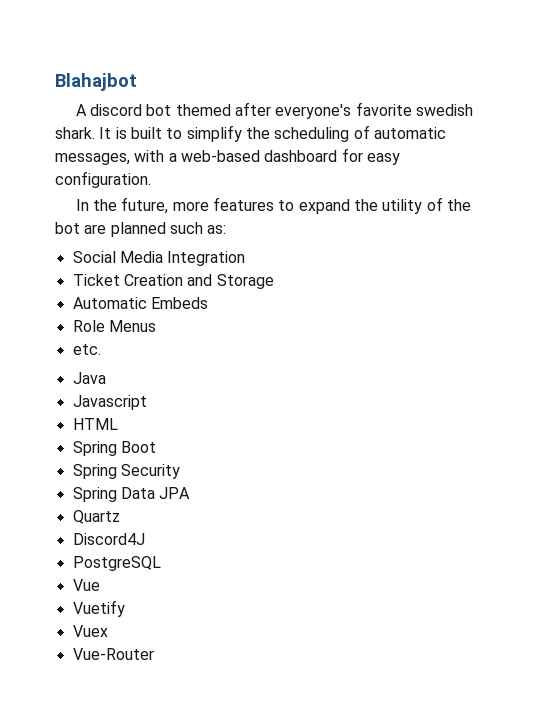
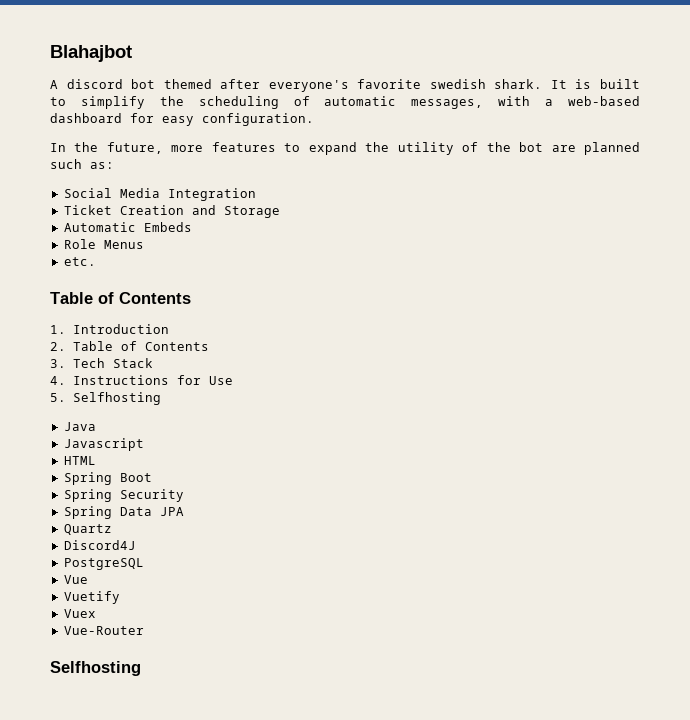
  etc.
+ Table of Contents
+ 1. Introduction
+ 2. Table of Contents
+ 3. Tech Stack
+ 4. Instructions for Use
+ 5. Selfhosting
  Vue-Router
+ Selfhosting

